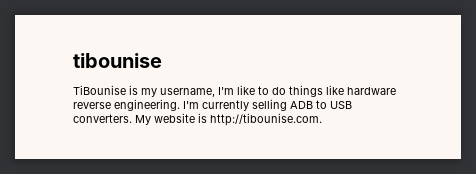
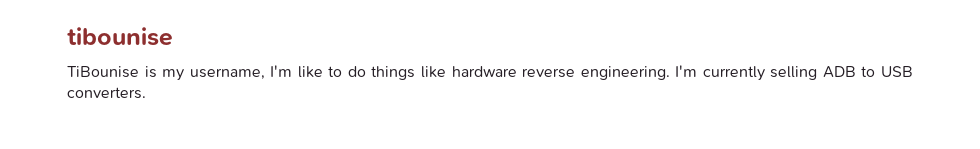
- My website is http://tibounise.com.

